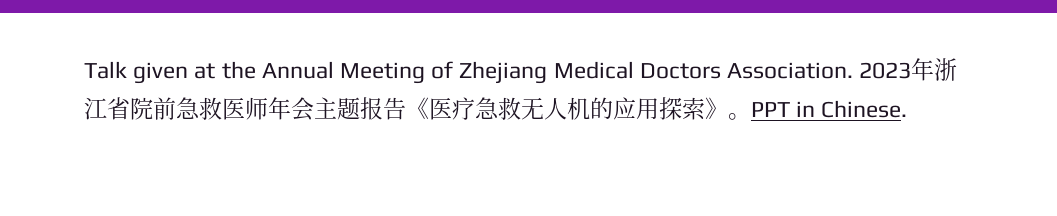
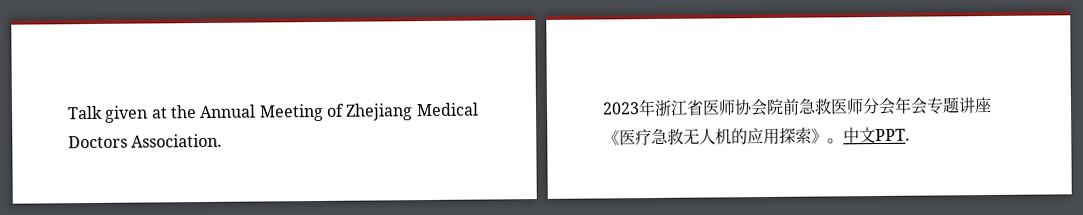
- Talk given at the Annual Meeting of Zhejiang Medical Doctors Association. 2023年浙江省院前急救医师年会主题报告《医疗急救无人机的应用探索》。
+ Talk given at the Annual Meeting of Zhejiang Medical Doctors Association.
+ 2023年浙江省医师协会院前急救医师分会年会专题讲座《医疗急救无人机的应用探索》。
- PPT in Chinese.
+ 中文PPT.

